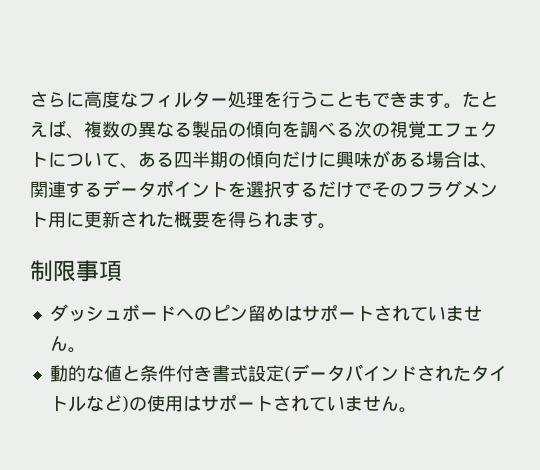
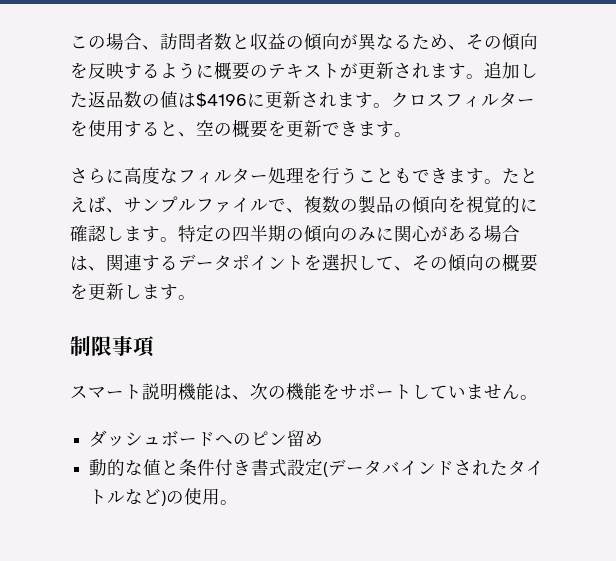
+ この場合、訪問者数と収益の傾向が異なるため、その傾向を反映するように概要のテキストが更新されます。追加した返品数の値は$4196に更新されます。クロスフィルターを使用すると、空の概要を更新できます。
- たとえば、複数の異なる製品の傾向を調べる次の視覚エフェクトについて、ある四半期の傾向だけに興味がある場合は、関連するデータポイントを選択するだけでそのフラグメント用に更新された概要を得られます。
+ たとえば、サンプルファイルで、複数の製品の傾向を視覚的に確認します。特定の四半期の傾向のみに関心がある場合は、関連するデータポイントを選択して、その傾向の概要を更新します。
  制限事項
+ スマート説明機能は、次の機能をサポートしていません。
- ダッシュボードへのピン留めはサポートされていません。
+ ダッシュボードへのピン留め
- 動的な値と条件付き書式設定(データバインドされたタイトルなど)の使用はサポートされていません。
+ 動的な値と条件付き書式設定(データバインドされたタイトルなど)の使用。

